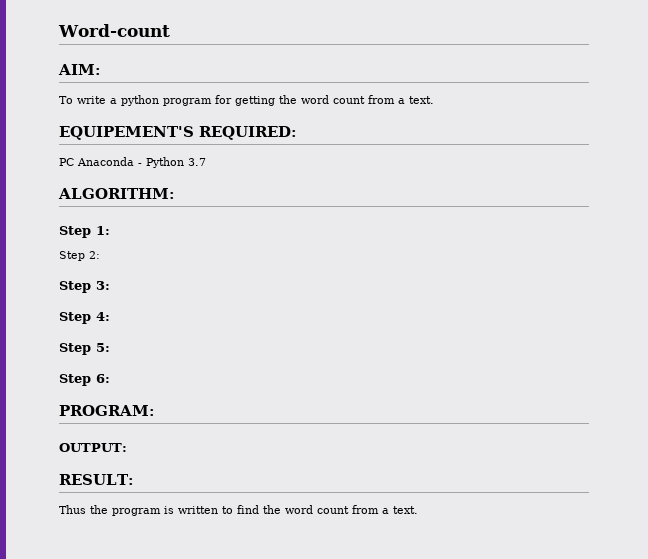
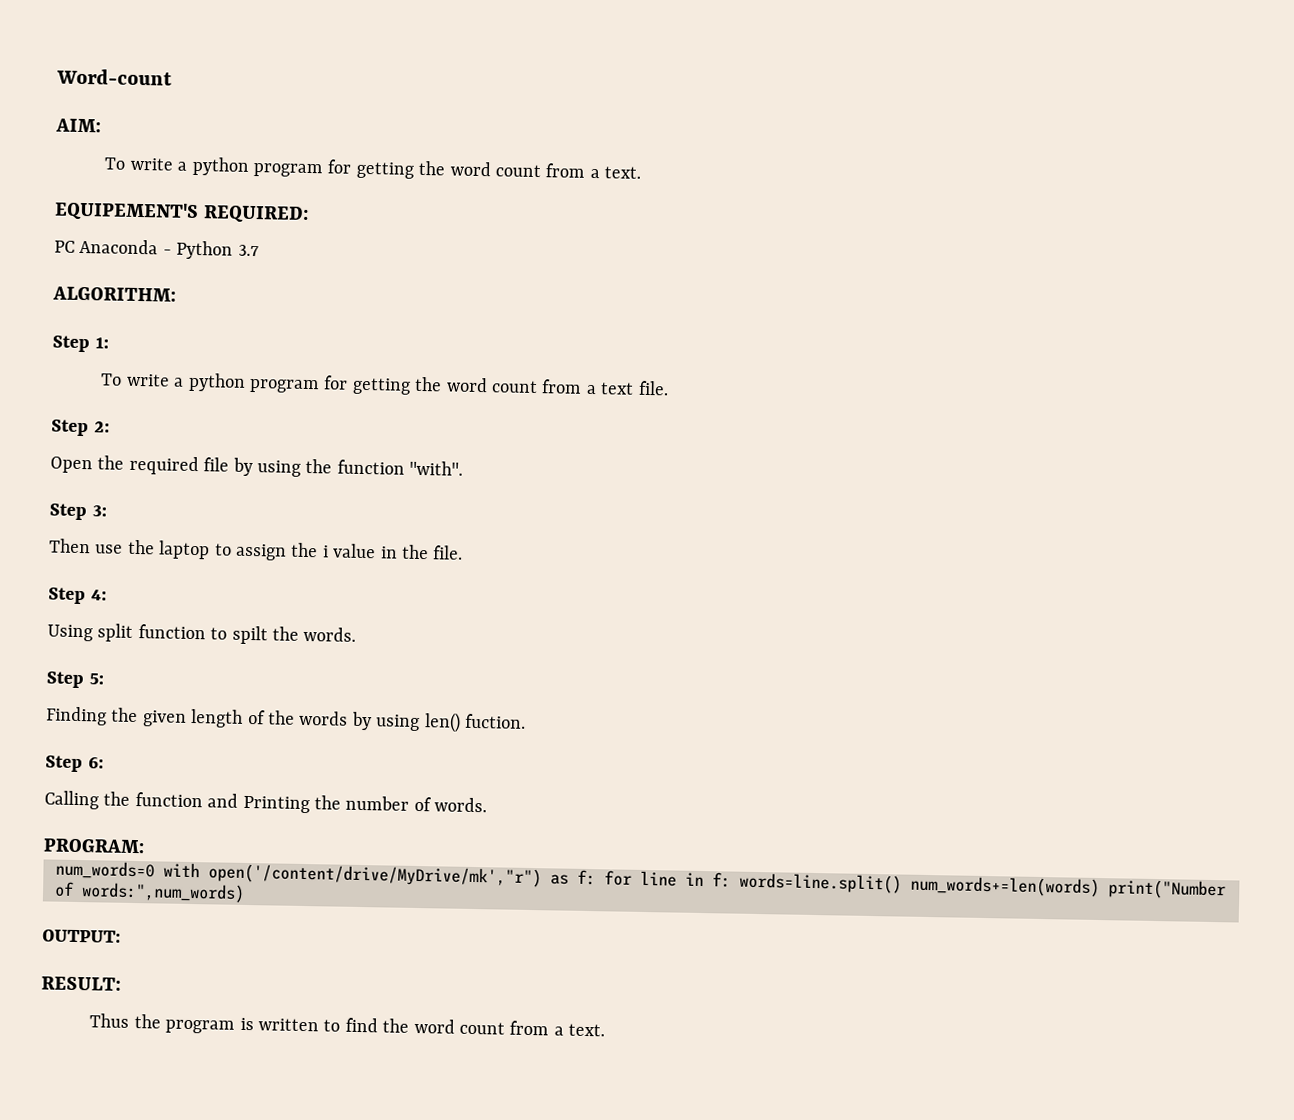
+ To write a python program for getting the word count from a text file.
  Step 2:
+ Open the required file by using the function "with".
  Step 3:
+ Then use the laptop to assign the i value in the file.
  Step 4:
+ Using split function to spilt the words.
  Step 5:
+ Finding the given length of the words by using len() fuction.
  Step 6:
+ Calling the function and Printing the number of words.
  PROGRAM:
+ num_words=0 with open('/content/drive/MyDrive/mk',"r") as f: for line in f: words=line.split() num_words+=len(words) print("Number of words:",num_words)

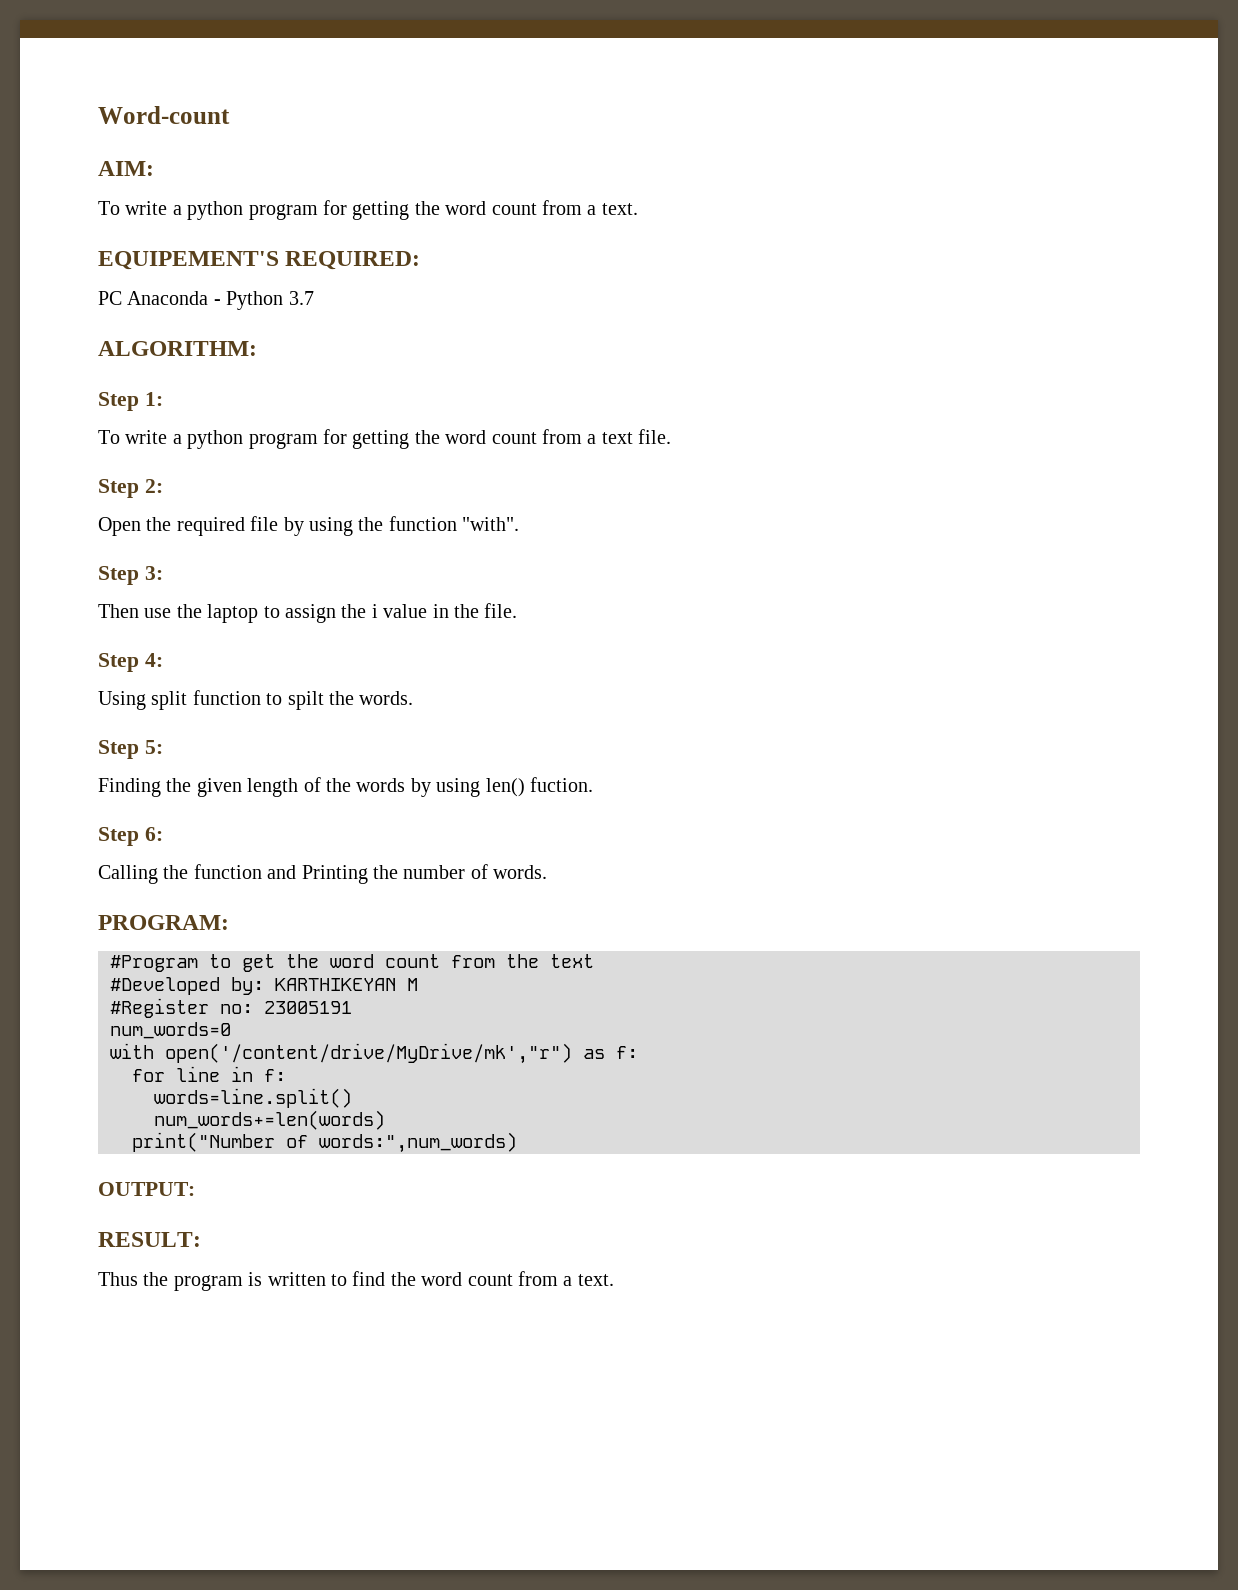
+ #Program to get the word count from the text
+ #Developed by: KARTHIKEYAN M
+ #Register no: 23005191
- num_words=0 with open('/content/drive/MyDrive/mk',"r") as f: for line in f: words=line.split() num_words+=len(words) print("Number of words:",num_words)
+ num_words=0
+ with open('/content/drive/MyDrive/mk',"r") as f:
+ for line in f:
+ words=line.split()
+ num_words+=len(words)
+ print("Number of words:",num_words)

